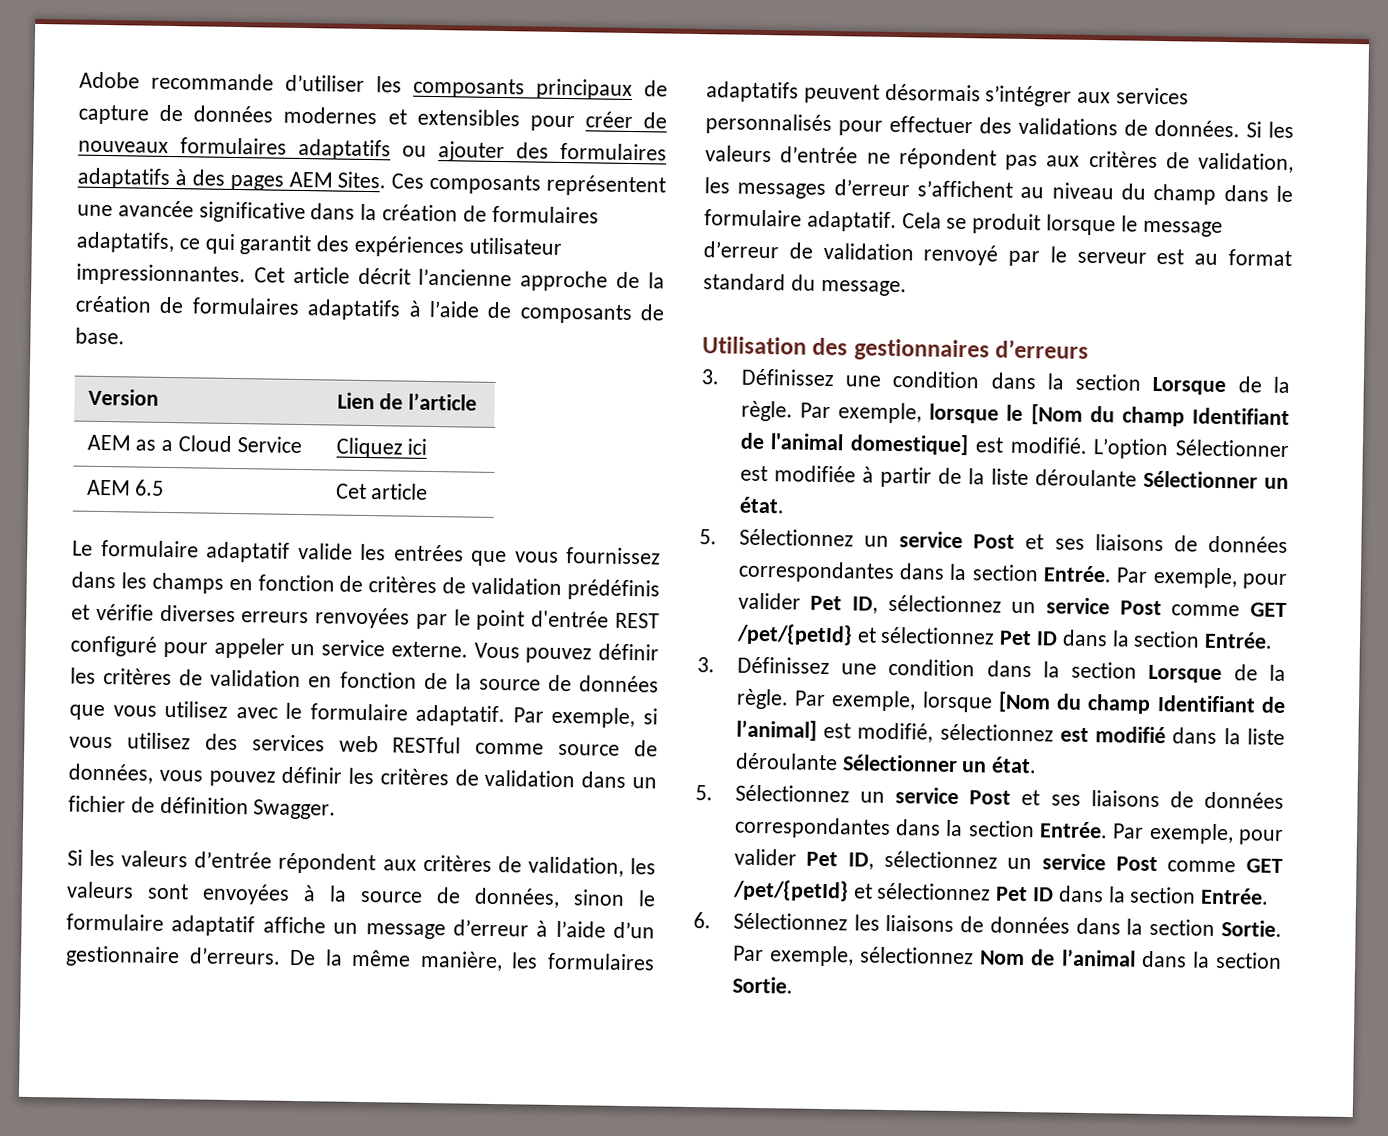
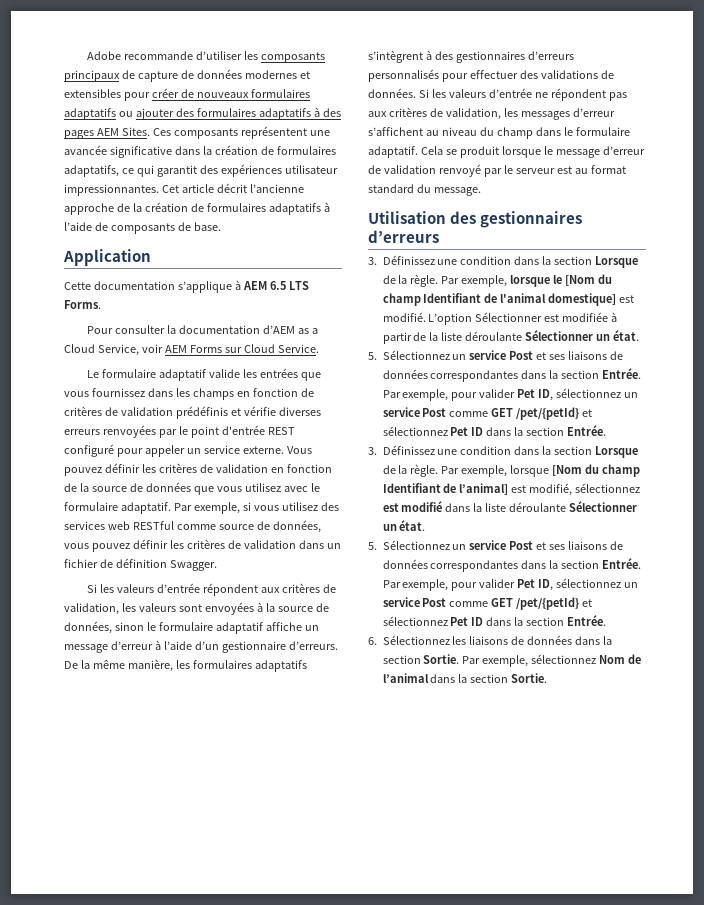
- Version | Lien de l’article
- AEM as a Cloud Service | Cliquez ici
- AEM 6.5 | Cet article
+ Application
+ Cette documentation s’applique à AEM 6.5 LTS Forms.
+ Pour consulter la documentation d’AEM as a Cloud Service, voir AEM Forms sur Cloud Service.
- De la même manière, les formulaires adaptatifs peuvent désormais s’intégrer aux services personnalisés pour effectuer des validations de données.
+ De la même manière, les formulaires adaptatifs s’intègrent à des gestionnaires d’erreurs personnalisés pour effectuer des validations de données.

